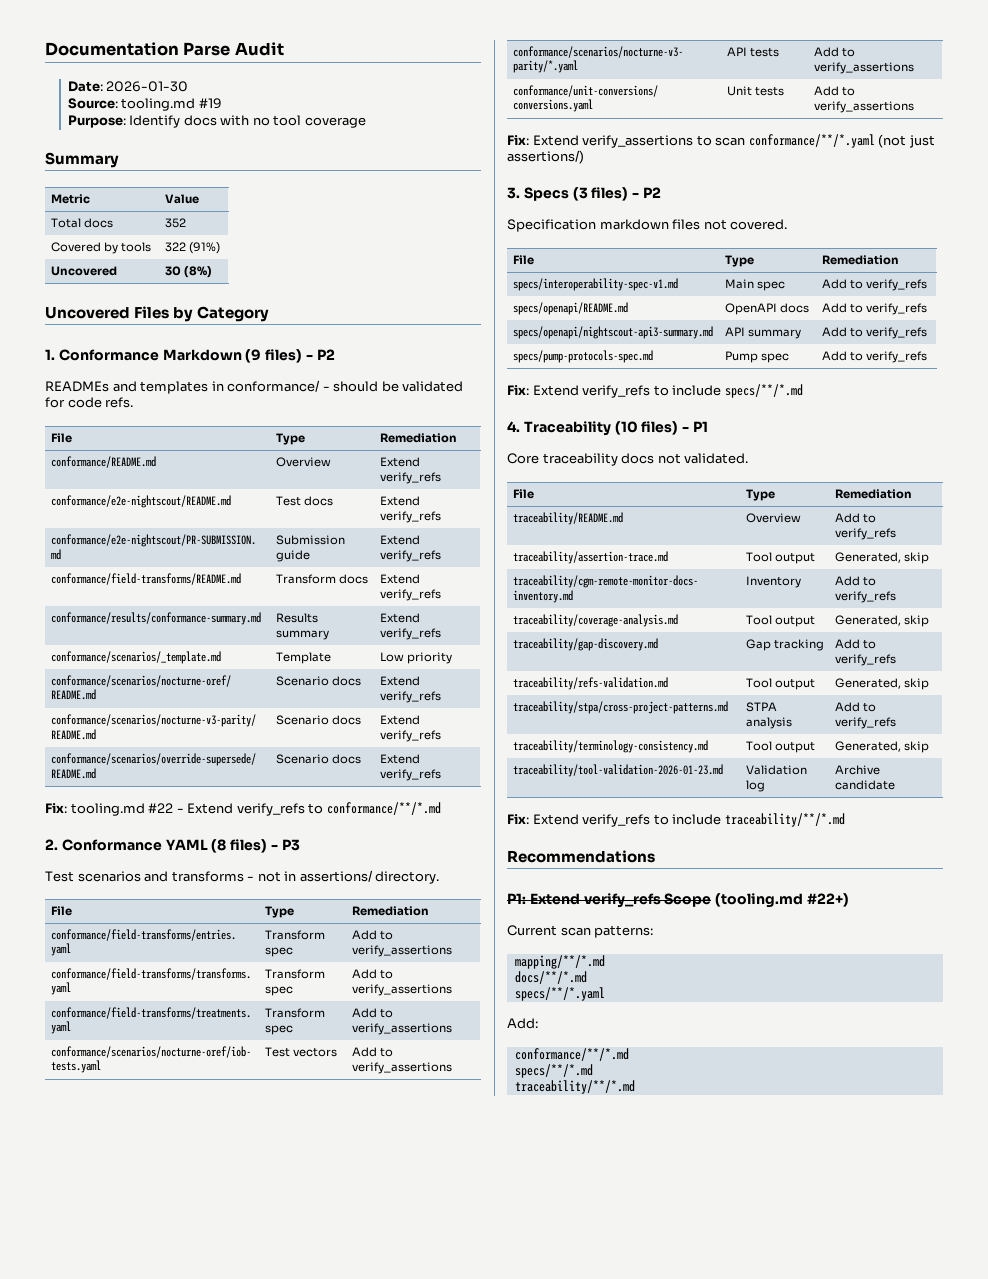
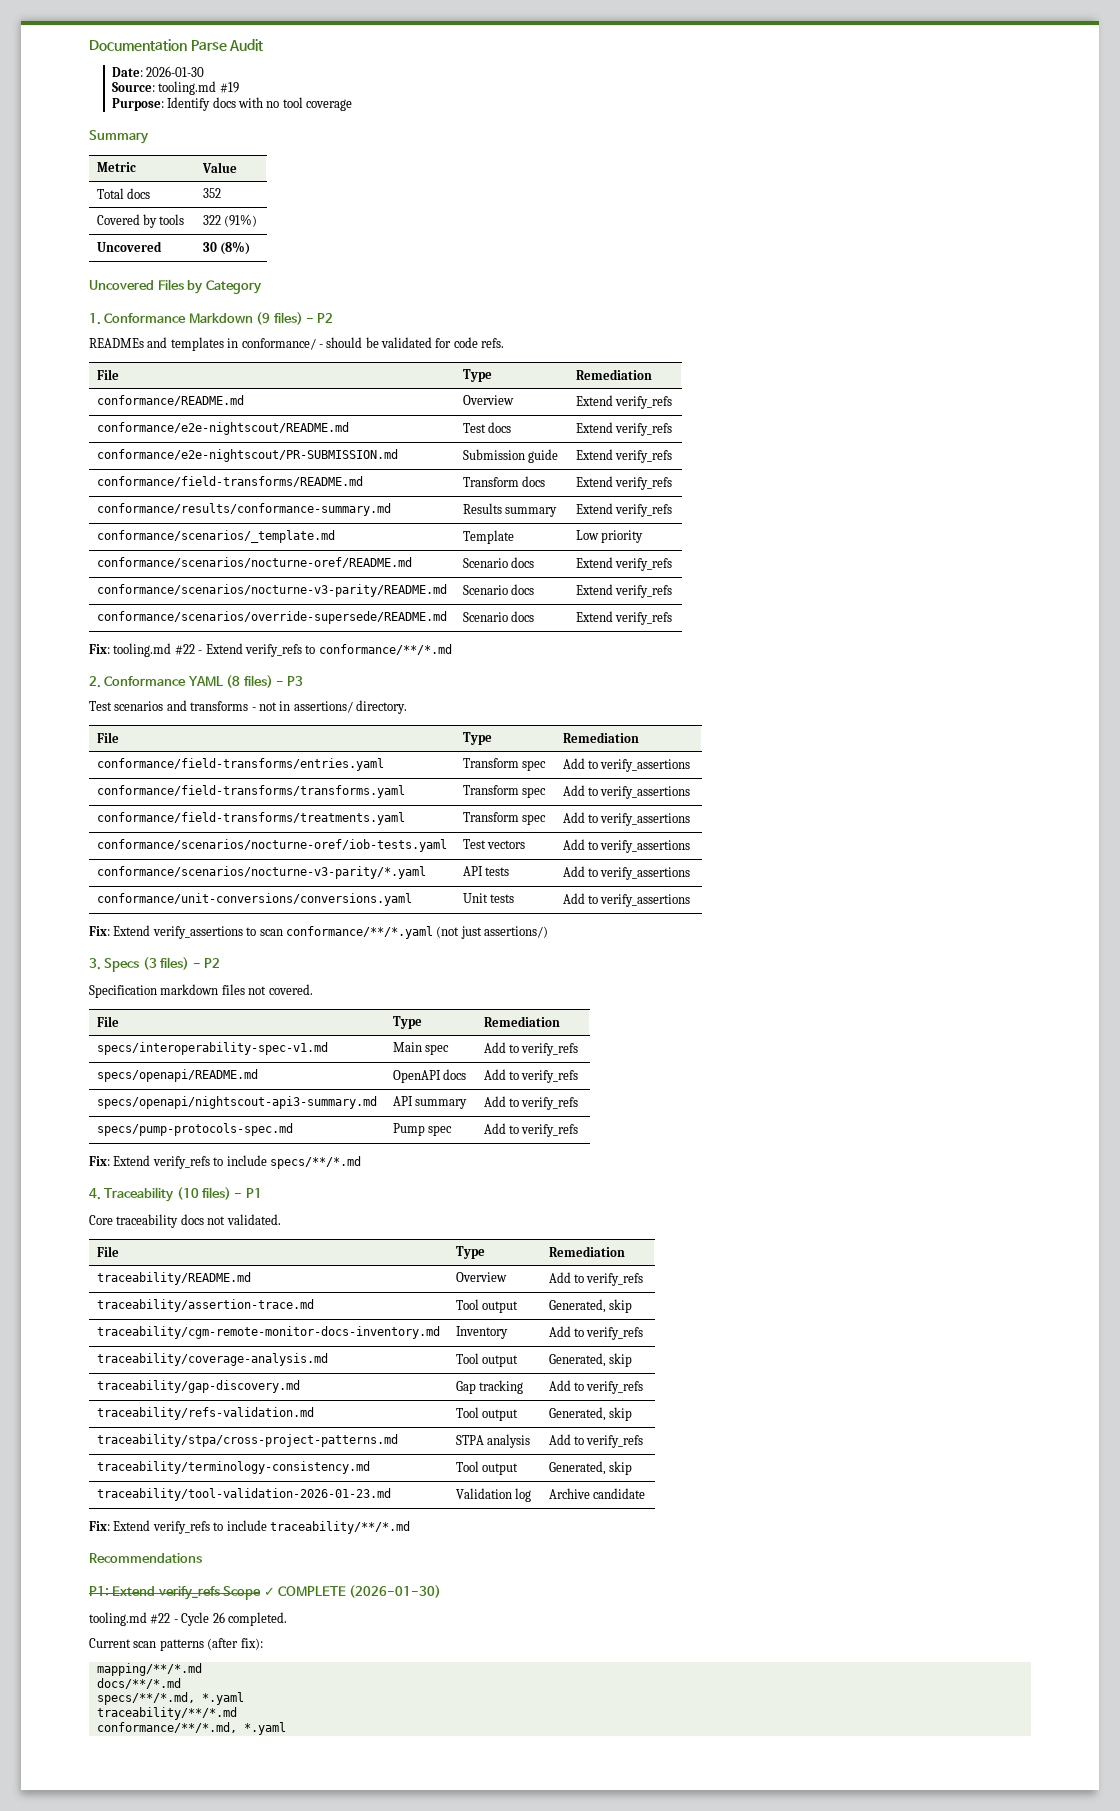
- P1: Extend verify_refs Scope (tooling.md #22+)
+ P1: Extend verify_refs Scope ✓ COMPLETE (2026-01-30)
+ tooling.md #22 - Cycle 26 completed.
- Current scan patterns:
+ Current scan patterns (after fix):
- specs/**/*.yaml
- Add:
- conformance/**/*.md
- specs/**/*.md
+ specs/**/*.md, *.yaml
  traceability/**/*.md
+ conformance/**/*.md, *.yaml

